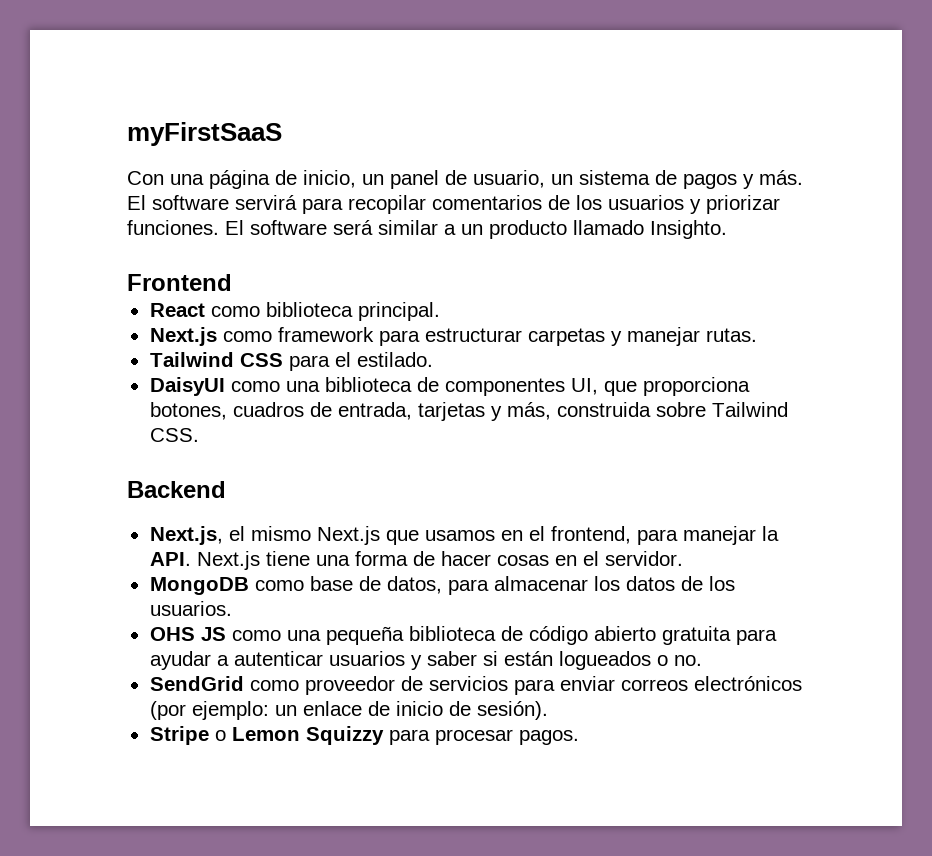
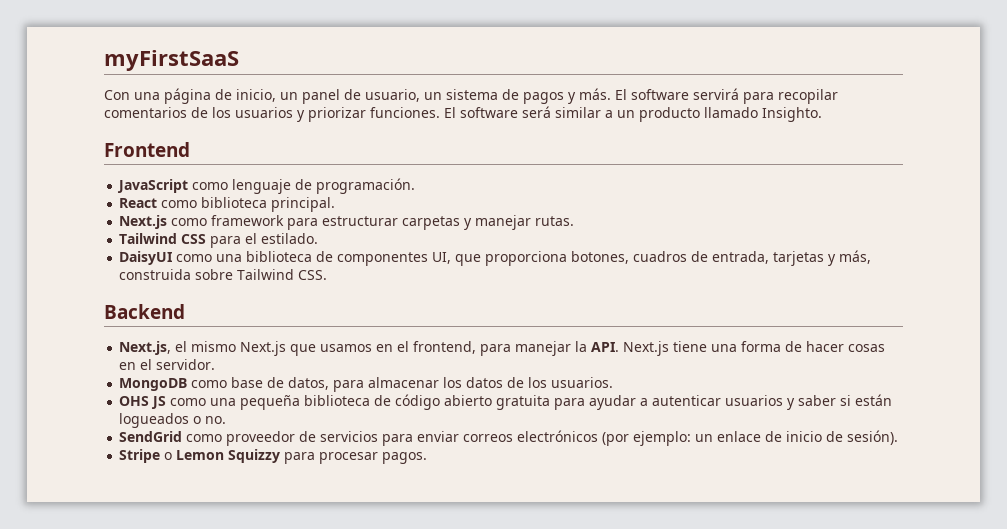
+ JavaScript como lenguaje de programación.

